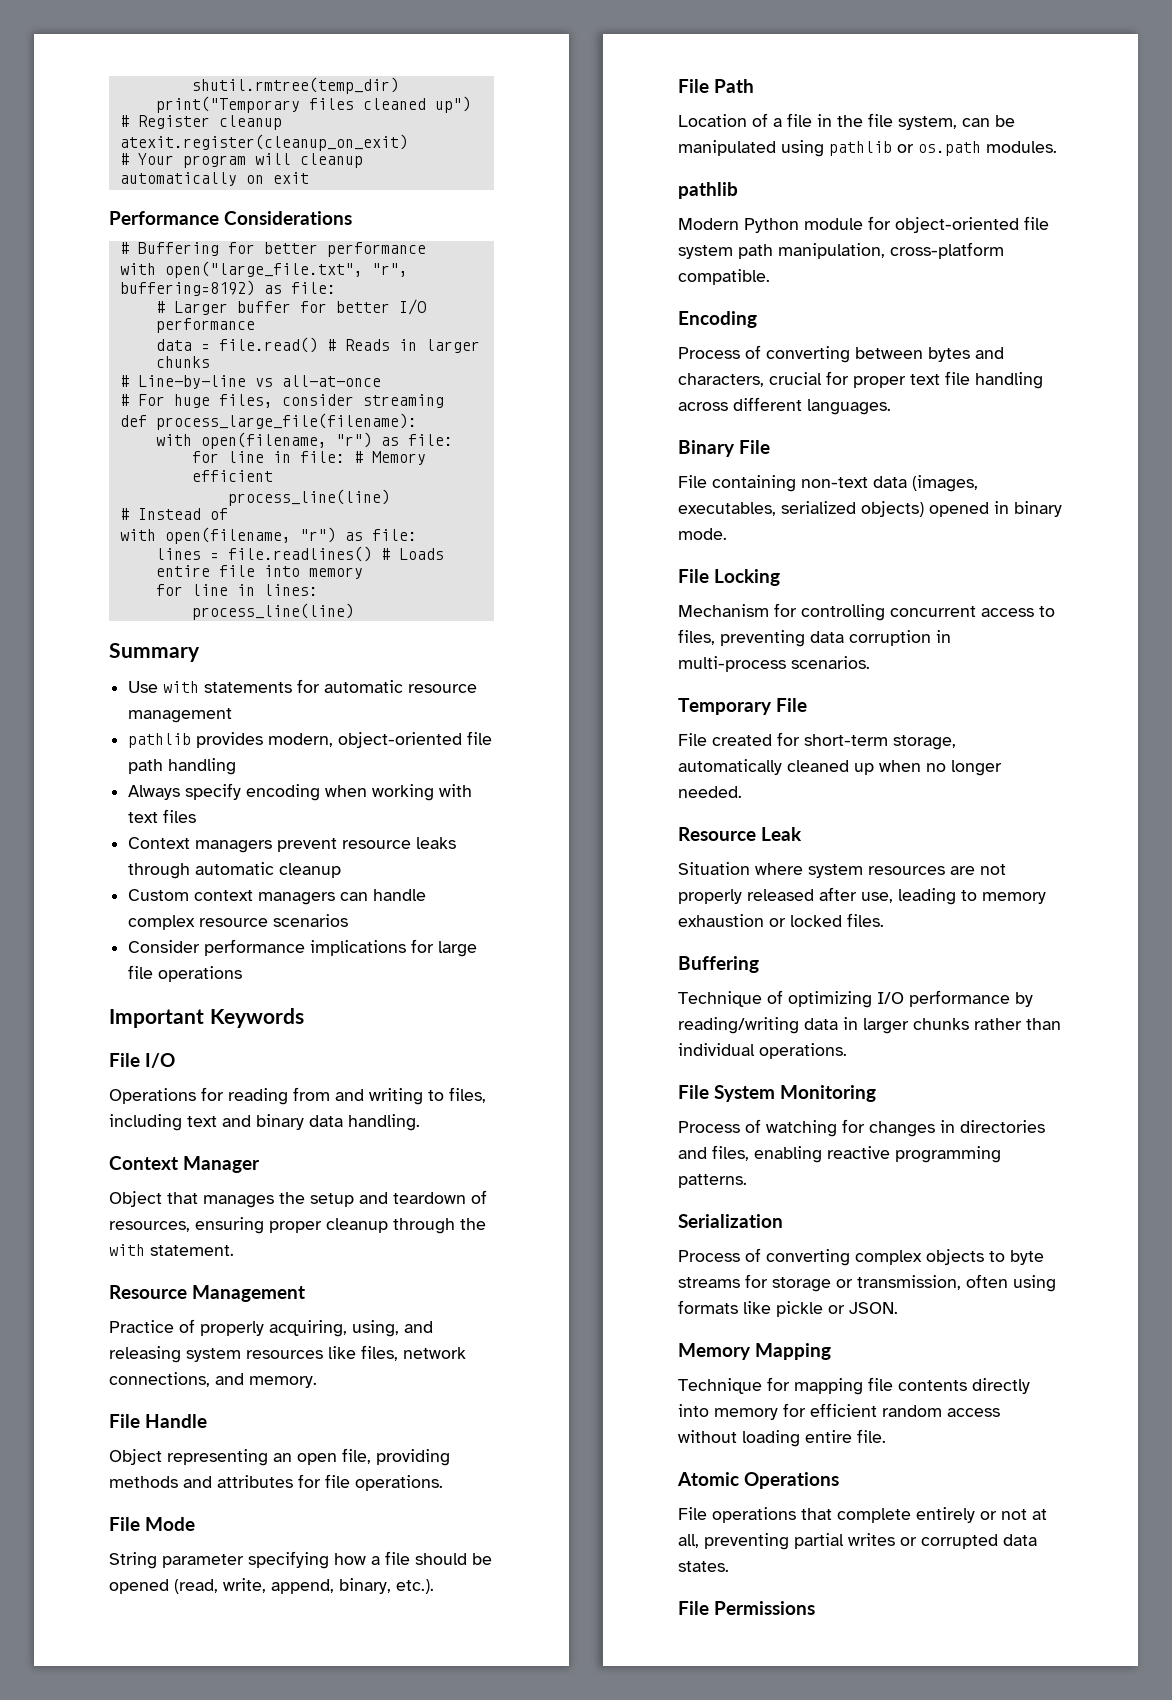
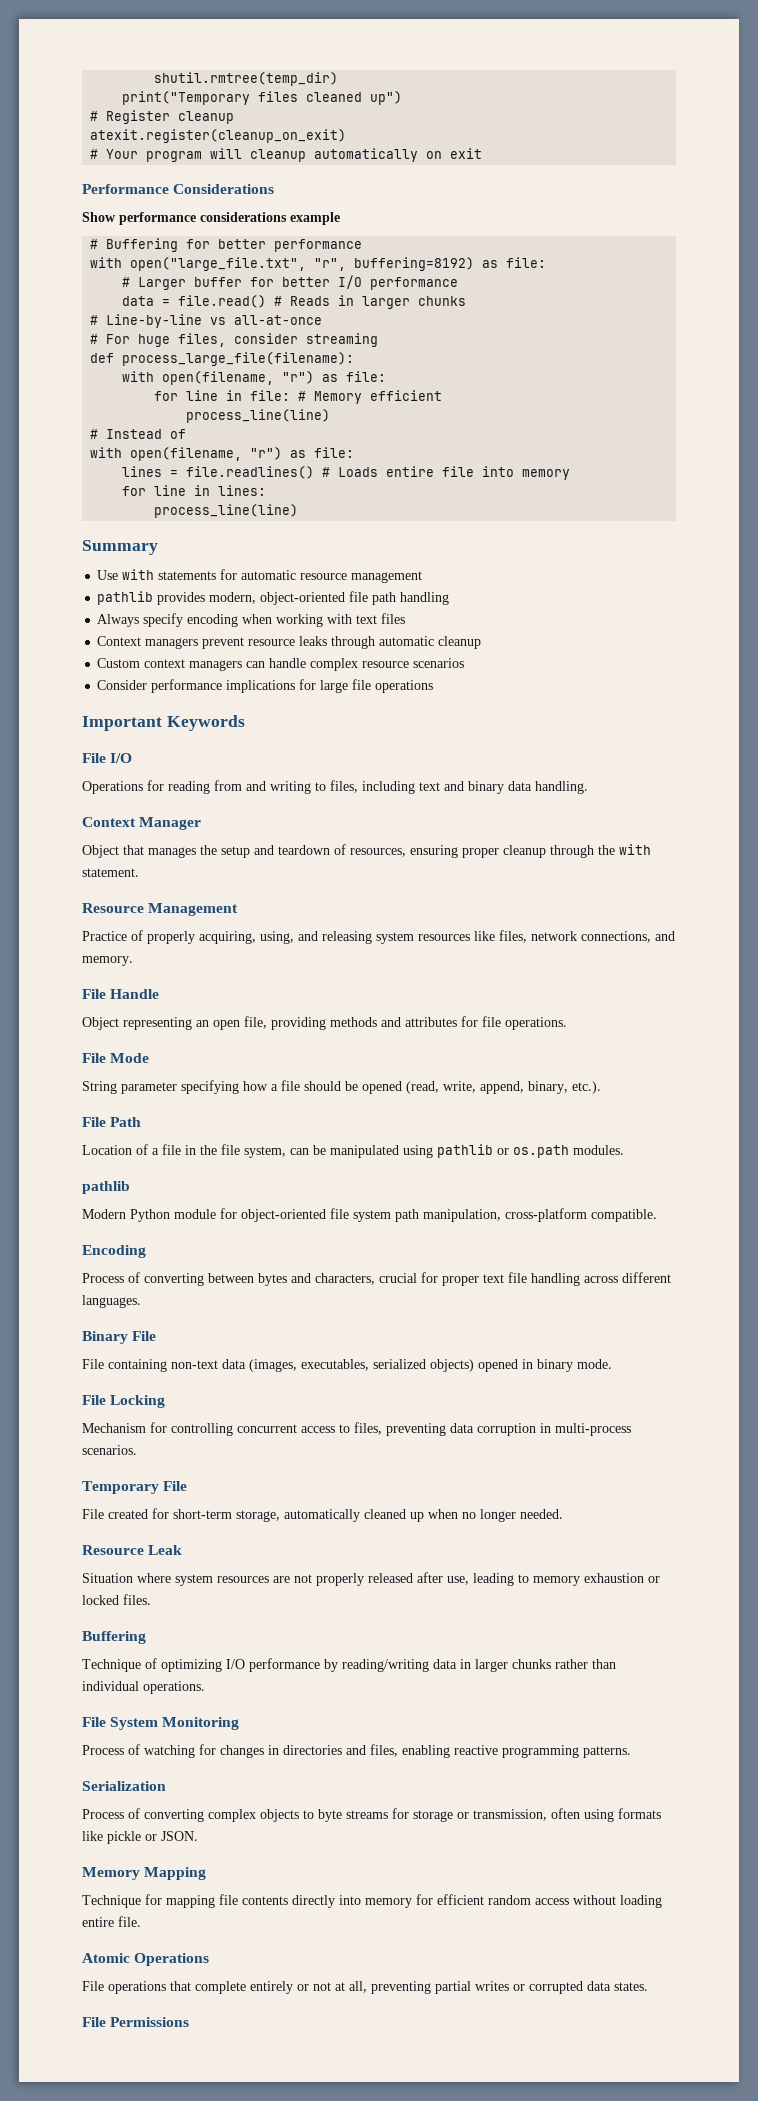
+ Show performance considerations example

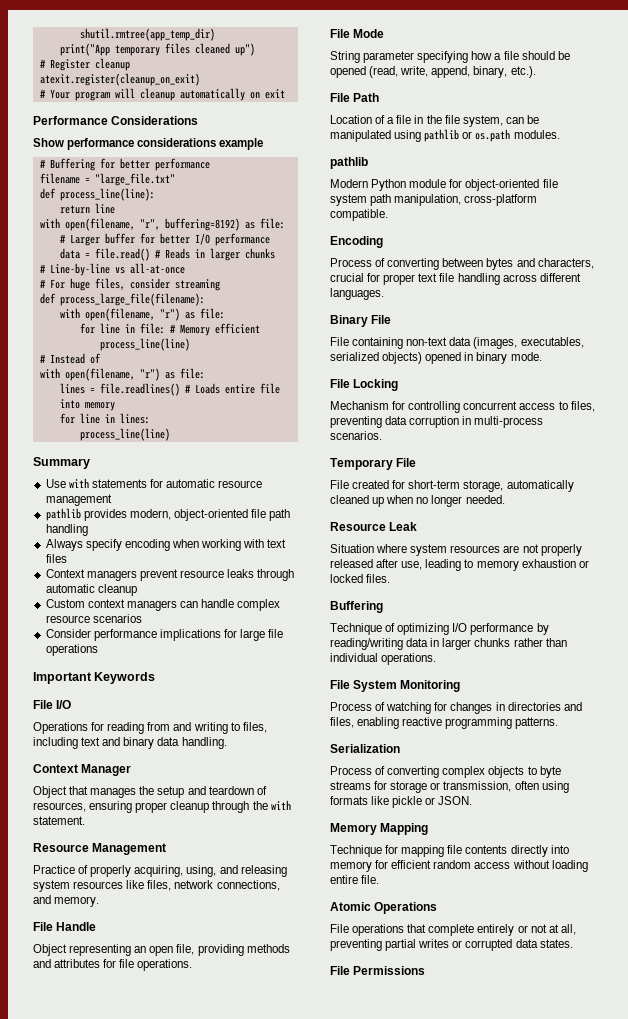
- shutil.rmtree(temp_dir)
- print("Temporary files cleaned up")
+ shutil.rmtree(app_temp_dir)
+ print("App temporary files cleaned up")
- with open("large_file.txt", "r", buffering=8192) as file:
+ filename = "large_file.txt"
+ def process_line(line):
+ return line
+ with open(filename, "r", buffering=8192) as file:

